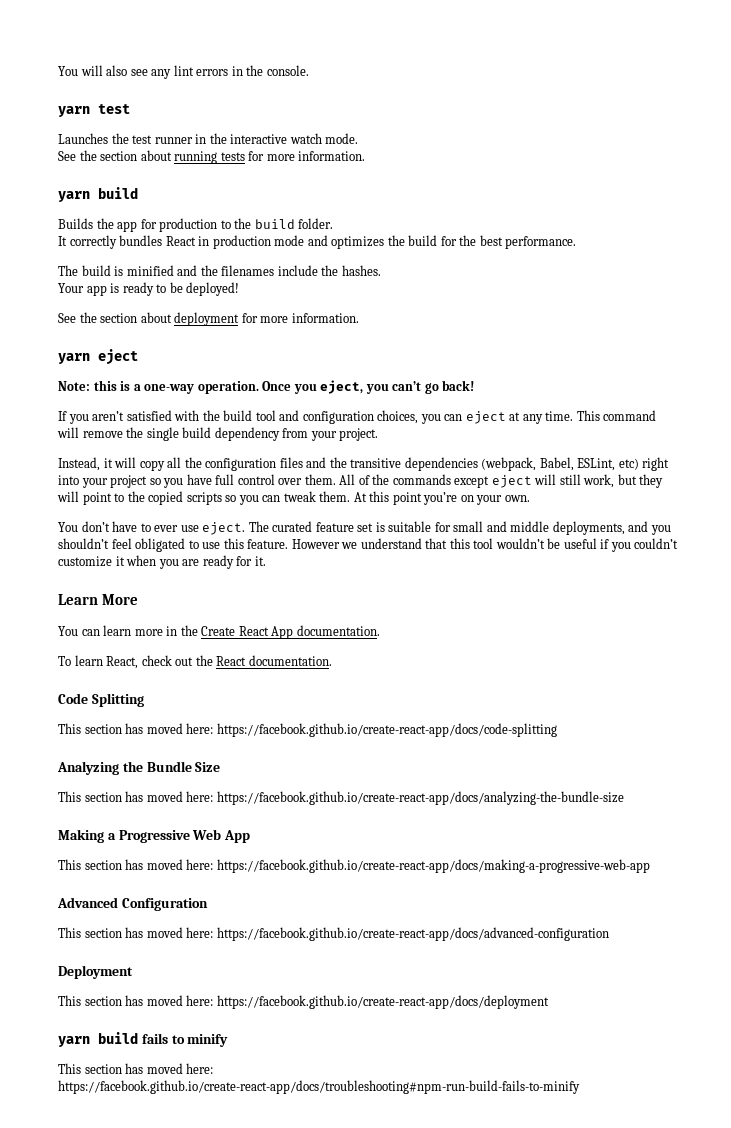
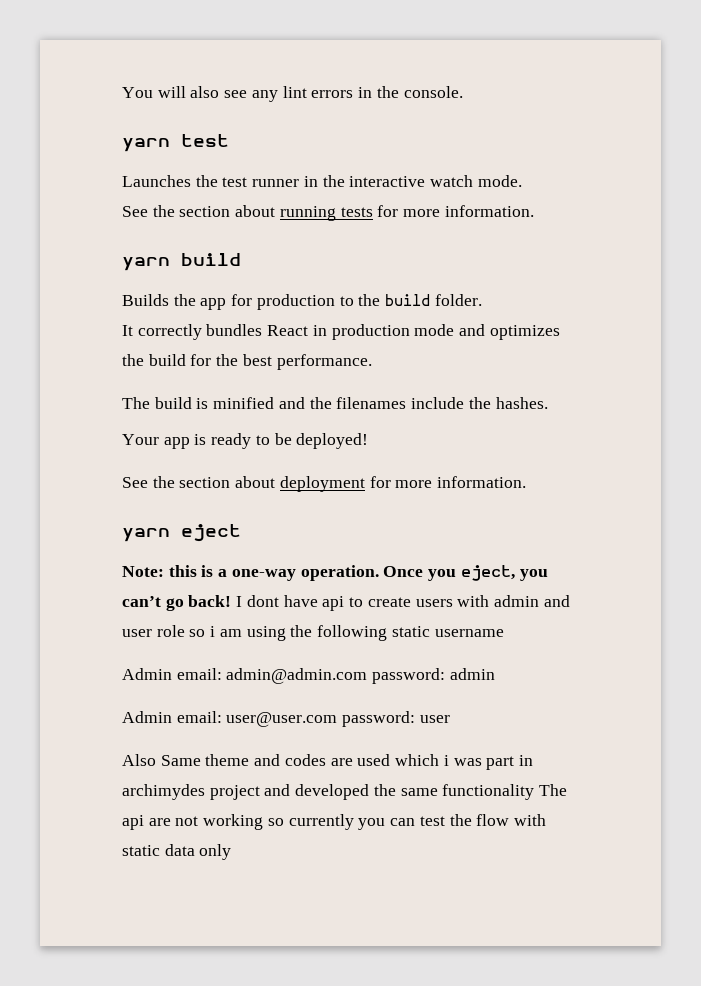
- Once you eject, you can’t go back!
- If you aren’t satisfied with the build tool and configuration choices, you can eject at any time. This command will remove the single build dependency from your project.
- Instead, it will copy all the configuration files and the transitive dependencies (webpack, Babel, ESLint, etc) right into your project so you have full control over them. All of the commands except eject will still work, but they will point to the copied scripts so you can tweak them. At this point you’re on your own.
- You don’t have to ever use eject. The curated feature set is suitable for small and middle deployments, and you shouldn’t feel obligated to use this feature. However we understand that this tool wouldn’t be useful if you couldn’t customize it when you are ready for it.
- Learn More
- You can learn more in the Create React App documentation.
- To learn React, check out the React documentation.
- Code Splitting
- This section has moved here: https://facebook.github.io/create-react-app/docs/code-splitting
- Analyzing the Bundle Size
- This section has moved here: https://facebook.github.io/create-react-app/docs/analyzing-the-bundle-size
- Making a Progressive Web App
- This section has moved here: https://facebook.github.io/create-react-app/docs/making-a-progressive-web-app
- Advanced Configuration
- This section has moved here: https://facebook.github.io/create-react-app/docs/advanced-configuration
- Deployment
- This section has moved here: https://facebook.github.io/create-react-app/docs/deployment
- yarn build fails to minify
- This section has moved here: https://facebook.github.io/create-react-app/docs/troubleshooting#npm-run-build-fails-to-minify
+ Once you eject, you can’t go back! I dont have api to create users with admin and user role so i am using the following static username
+ Admin email: admin@admin.com password: admin
+ Admin email: user@user.com password: user
+ Also Same theme and codes are used which i was part in archimydes project and developed the same functionality The api are not working so currently you can test the flow with static data only

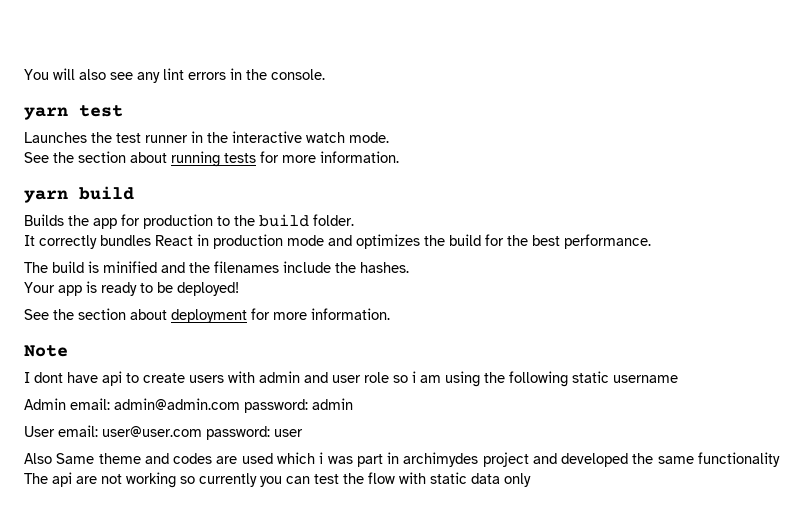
- yarn eject
- Note: this is a one-way operation. Once you eject, you can’t go back! I dont have api to create users with admin and user role so i am using the following static username
+ Note
+ I dont have api to create users with admin and user role so i am using the following static username
- Admin email: user@user.com password: user
+ User email: user@user.com password: user

